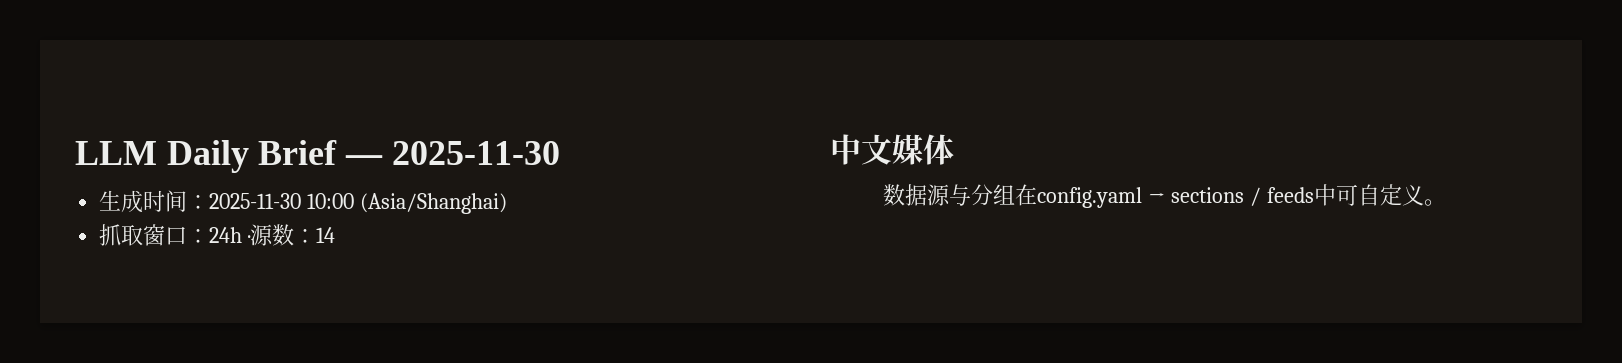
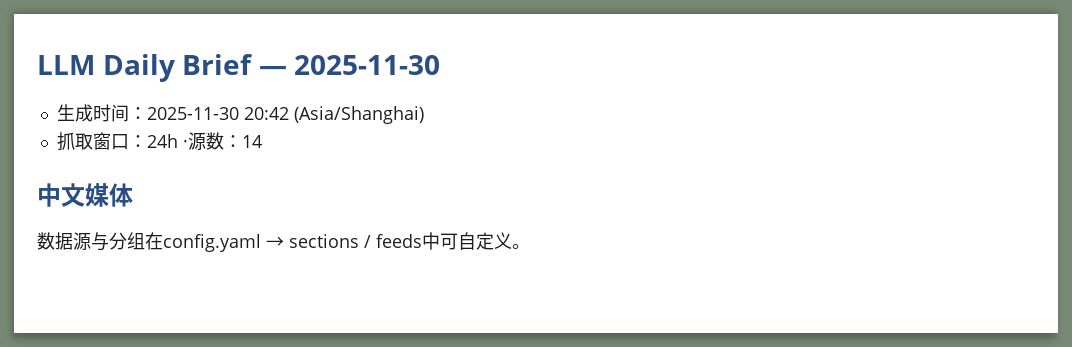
- 生成时间：2025-11-30 10:00 (Asia/Shanghai)
+ 生成时间：2025-11-30 20:42 (Asia/Shanghai)

